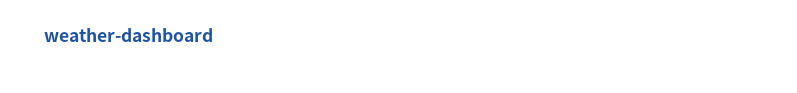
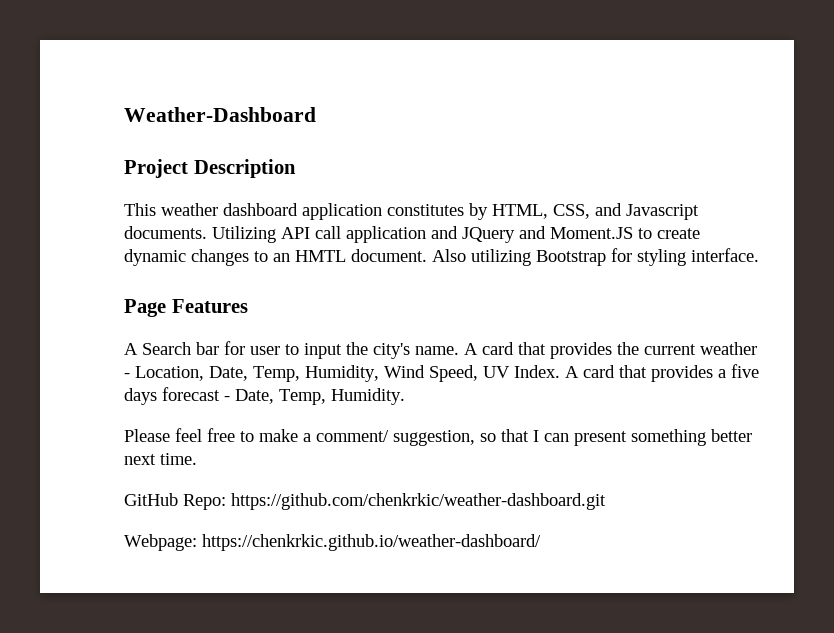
- weather-dashboard
+ Weather-Dashboard
+ Project Description
+ This weather dashboard application constitutes by HTML, CSS, and Javascript documents. Utilizing API call application and JQuery and Moment.JS to create dynamic changes to an HMTL document. Also utilizing Bootstrap for styling interface.
+ Page Features
+ A Search bar for user to input the city's name. A card that provides the current weather - Location, Date, Temp, Humidity, Wind Speed, UV Index. A card that provides a five days forecast - Date, Temp, Humidity.
+ Please feel free to make a comment/ suggestion, so that I can present something better next time.
+ GitHub Repo: https://github.com/chenkrkic/weather-dashboard.git
+ Webpage: https://chenkrkic.github.io/weather-dashboard/

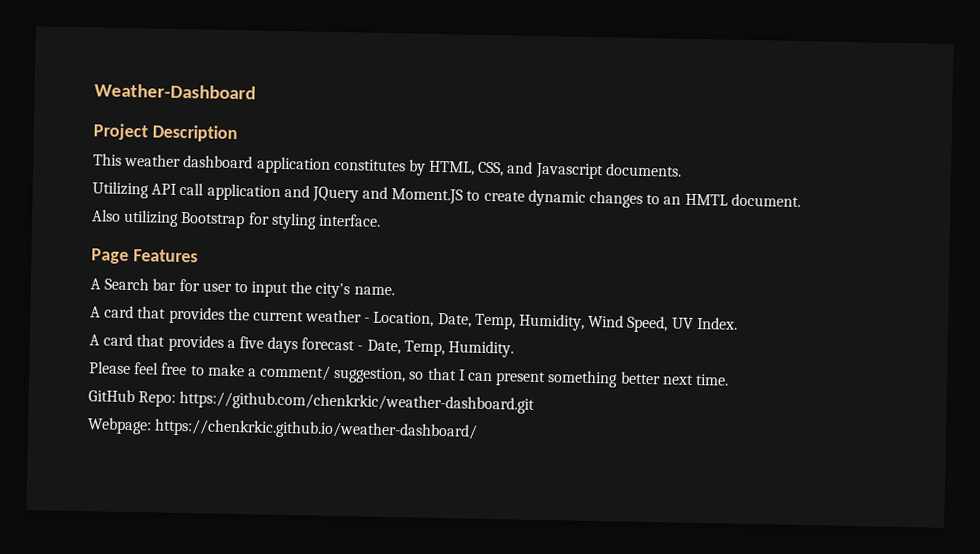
- This weather dashboard application constitutes by HTML, CSS, and Javascript documents. Utilizing API call application and JQuery and Moment.JS to create dynamic changes to an HMTL document. Also utilizing Bootstrap for styling interface.
+ This weather dashboard application constitutes by HTML, CSS, and Javascript documents.
+ Utilizing API call application and JQuery and Moment.JS to create dynamic changes to an HMTL document.
+ Also utilizing Bootstrap for styling interface.
- A Search bar for user to input the city's name. A card that provides the current weather - Location, Date, Temp, Humidity, Wind Speed, UV Index. A card that provides a five days forecast - Date, Temp, Humidity.
+ A Search bar for user to input the city's name.
+ A card that provides the current weather - Location, Date, Temp, Humidity, Wind Speed, UV Index.
+ A card that provides a five days forecast - Date, Temp, Humidity.

